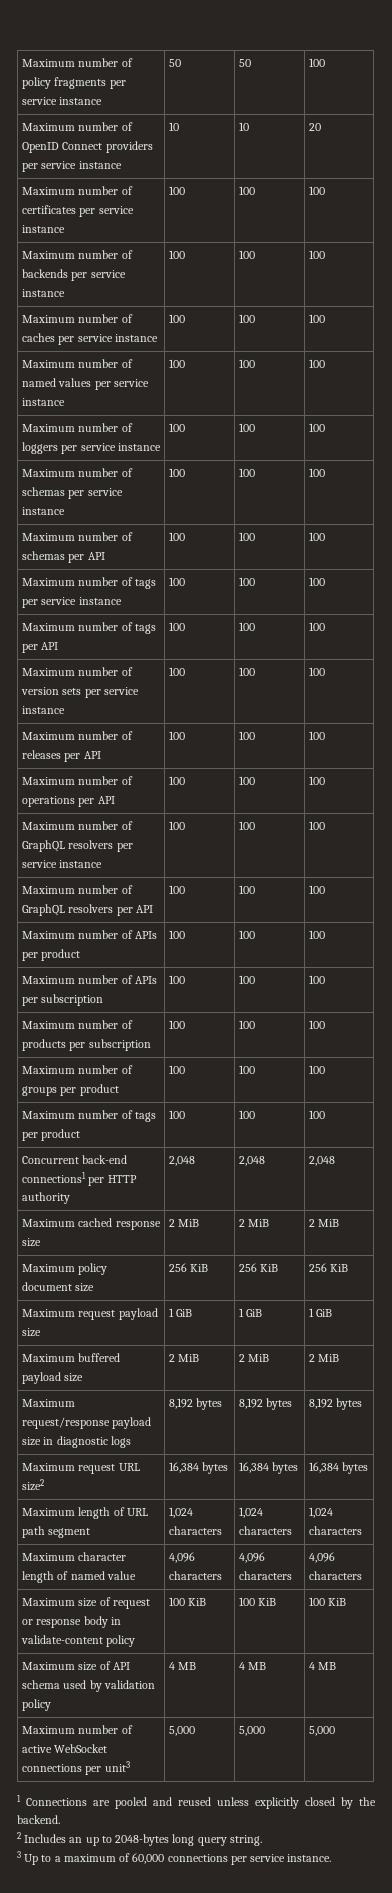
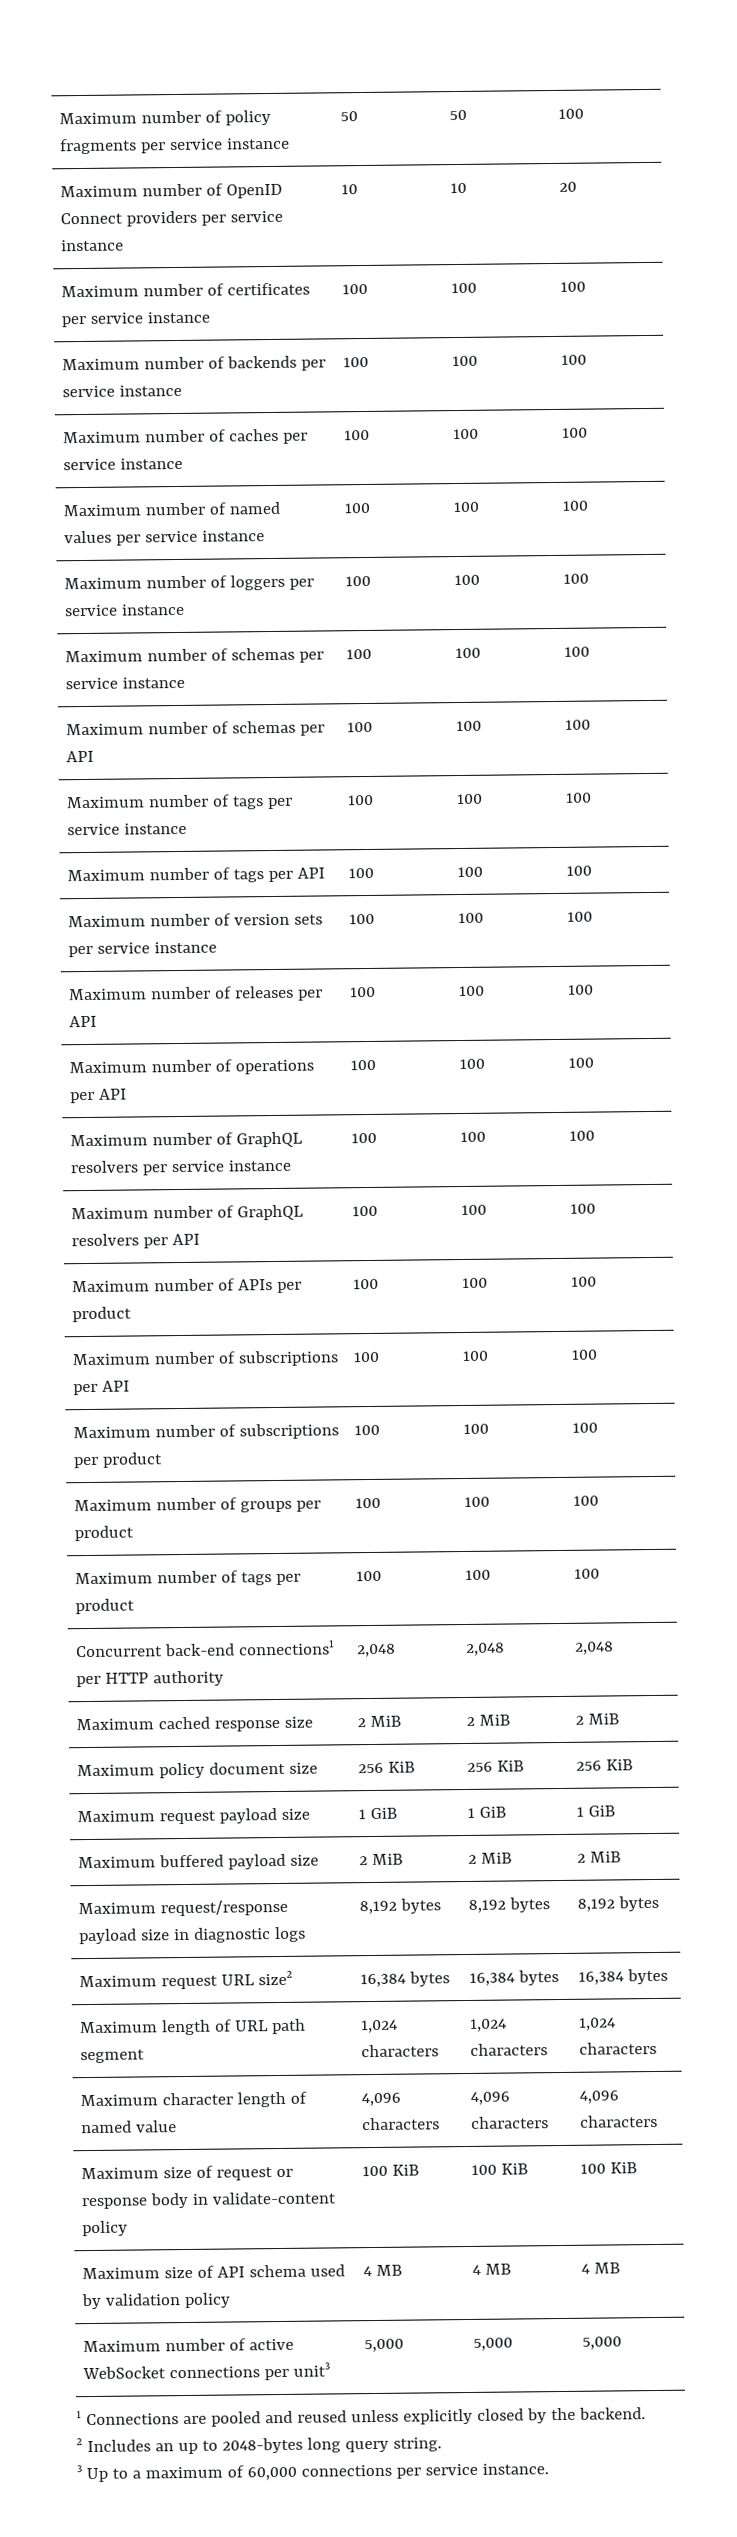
- Maximum number of APIs per subscription | 100 | 100 | 100
- Maximum number of products per subscription | 100 | 100 | 100
+ Maximum number of subscriptions per API | 100 | 100 | 100
+ Maximum number of subscriptions per product | 100 | 100 | 100

